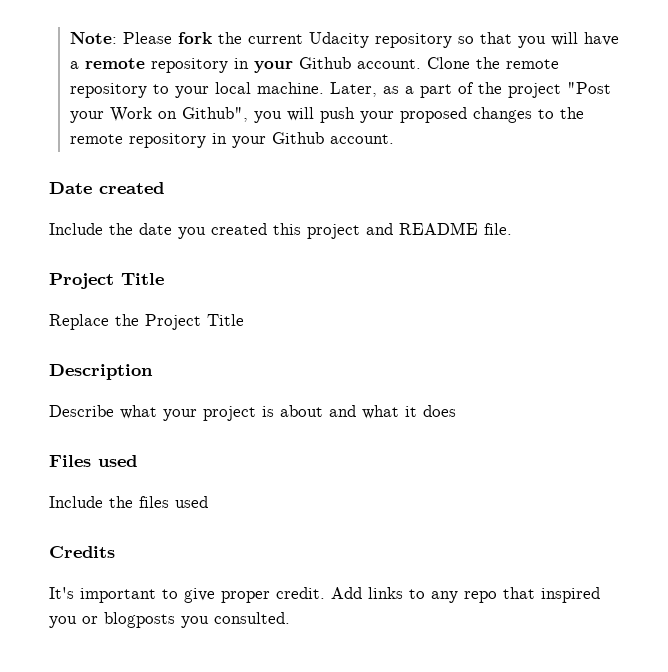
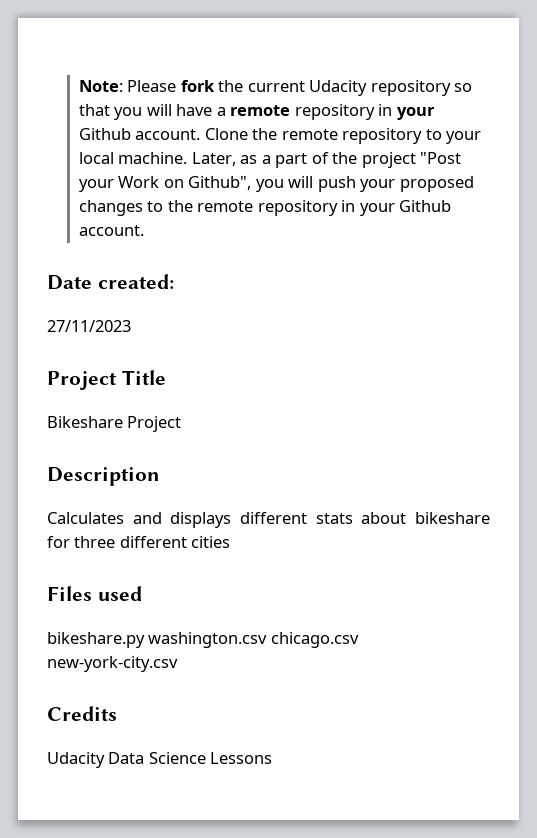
- Date created
- Include the date you created this project and README file.
+ Date created:
+ 27/11/2023
  Project Title
- Replace the Project Title
+ Bikeshare Project
- Describe what your project is about and what it does
+ Calculates and displays different stats about bikeshare for three different cities
  Files used
- Include the files used
+ bikeshare.py washington.csv chicago.csv new-york-city.csv
  Credits
- It's important to give proper credit. Add links to any repo that inspired you or blogposts you consulted.
+ Udacity Data Science Lessons

